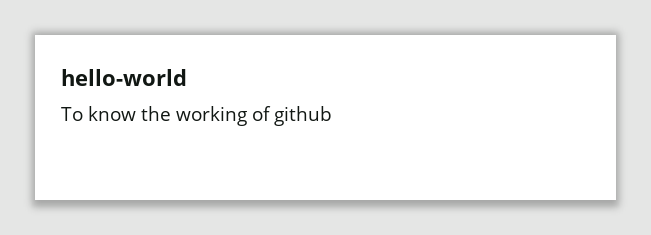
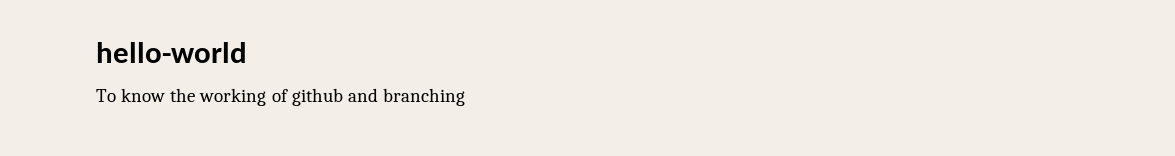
- To know the working of github
+ To know the working of github and branching

